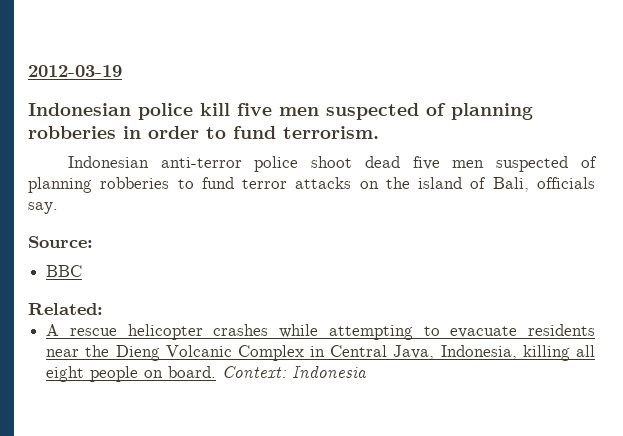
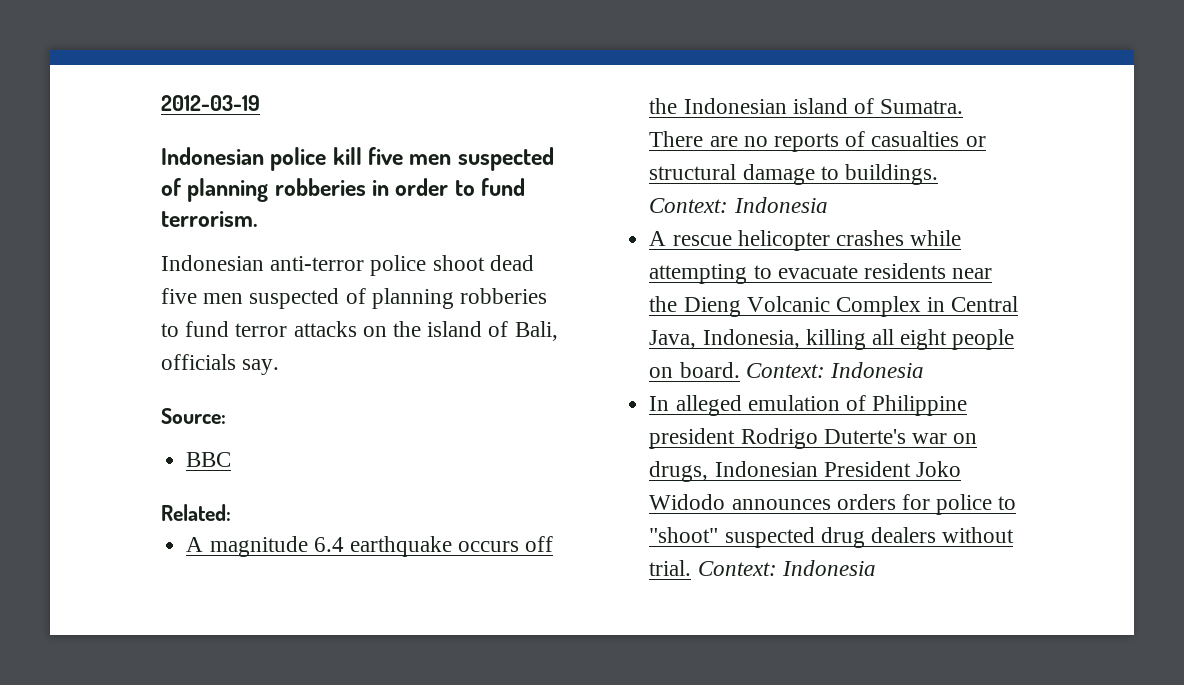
+ A magnitude 6.4 earthquake occurs off the Indonesian island of Sumatra. There are no reports of casualties or structural damage to buildings. Context: Indonesia
+ In alleged emulation of Philippine president Rodrigo Duterte's war on drugs, Indonesian President Joko Widodo announces orders for police to "shoot" suspected drug dealers without trial. Context: Indonesia

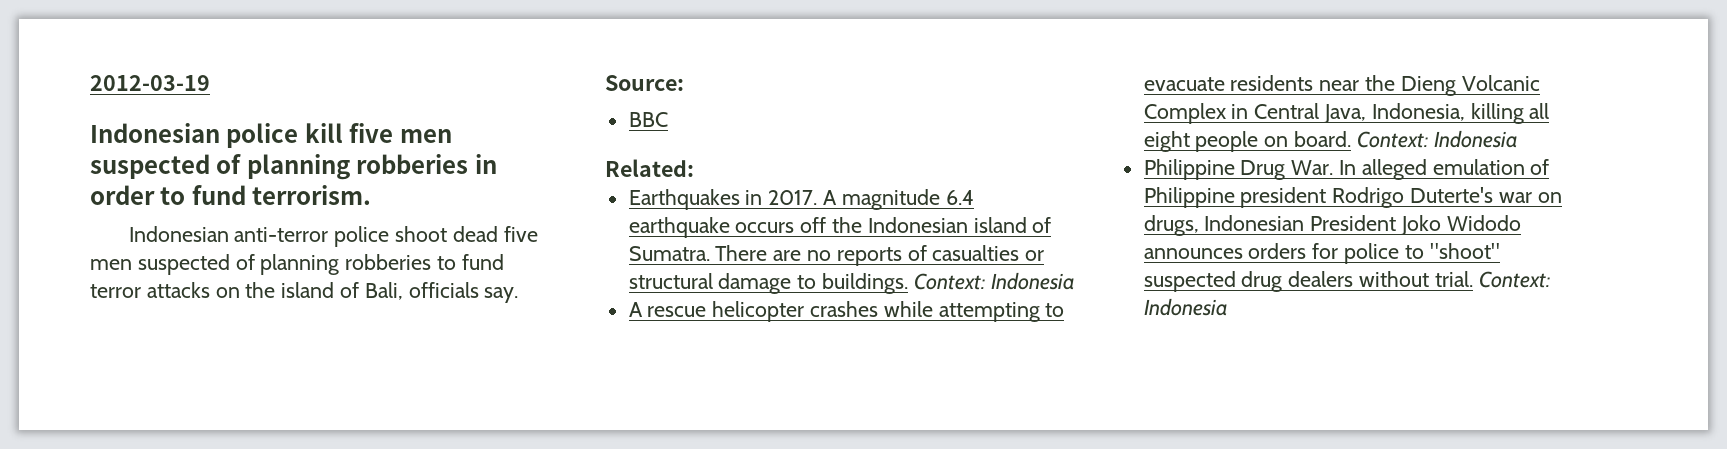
+ Earthquakes in 2017.
- In alleged emulation of Philippine president Rodrigo Duterte's war on drugs, Indonesian President Joko Widodo announces orders for police to "shoot" suspected drug dealers without trial.
+ Philippine Drug War. In alleged emulation of Philippine president Rodrigo Duterte's war on drugs, Indonesian President Joko Widodo announces orders for police to "shoot" suspected drug dealers without trial.

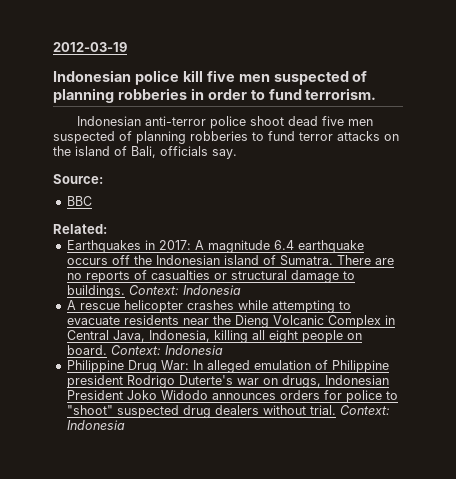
- Earthquakes in 2017. A magnitude 6.4 earthquake occurs off the Indonesian island of Sumatra.
+ Earthquakes in 2017: A magnitude 6.4 earthquake occurs off the Indonesian island of Sumatra.
- Philippine Drug War. In alleged emulation of Philippine president Rodrigo Duterte's war on drugs, Indonesian President Joko Widodo announces orders for police to "shoot" suspected drug dealers without trial.
+ Philippine Drug War: In alleged emulation of Philippine president Rodrigo Duterte's war on drugs, Indonesian President Joko Widodo announces orders for police to "shoot" suspected drug dealers without trial.

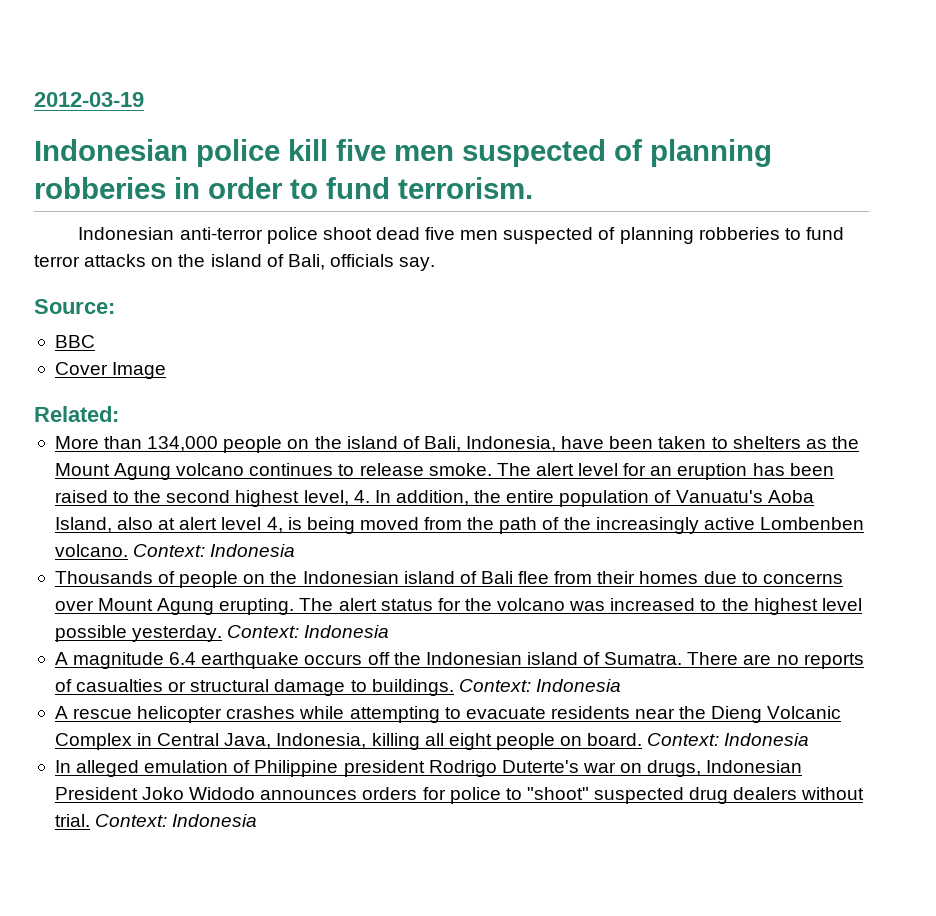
+ Cover Image
- Earthquakes in 2017: A magnitude 6.4 earthquake occurs off the Indonesian island of Sumatra.
+ More than 134,000 people on the island of Bali, Indonesia, have been taken to shelters as the Mount Agung volcano continues to release smoke. The alert level for an eruption has been raised to the second highest level, 4. In addition, the entire population of Vanuatu's Aoba Island, also at alert level 4, is being moved from the path of the increasingly active Lombenben volcano. Context: Indonesia
+ Thousands of people on the Indonesian island of Bali flee from their homes due to concerns over Mount Agung erupting. The alert status for the volcano was increased to the highest level possible yesterday. Context: Indonesia
+ A magnitude 6.4 earthquake occurs off the Indonesian island of Sumatra.
- Philippine Drug War: In alleged emulation of Philippine president Rodrigo Duterte's war on drugs, Indonesian President Joko Widodo announces orders for police to "shoot" suspected drug dealers without trial.
+ In alleged emulation of Philippine president Rodrigo Duterte's war on drugs, Indonesian President Joko Widodo announces orders for police to "shoot" suspected drug dealers without trial.

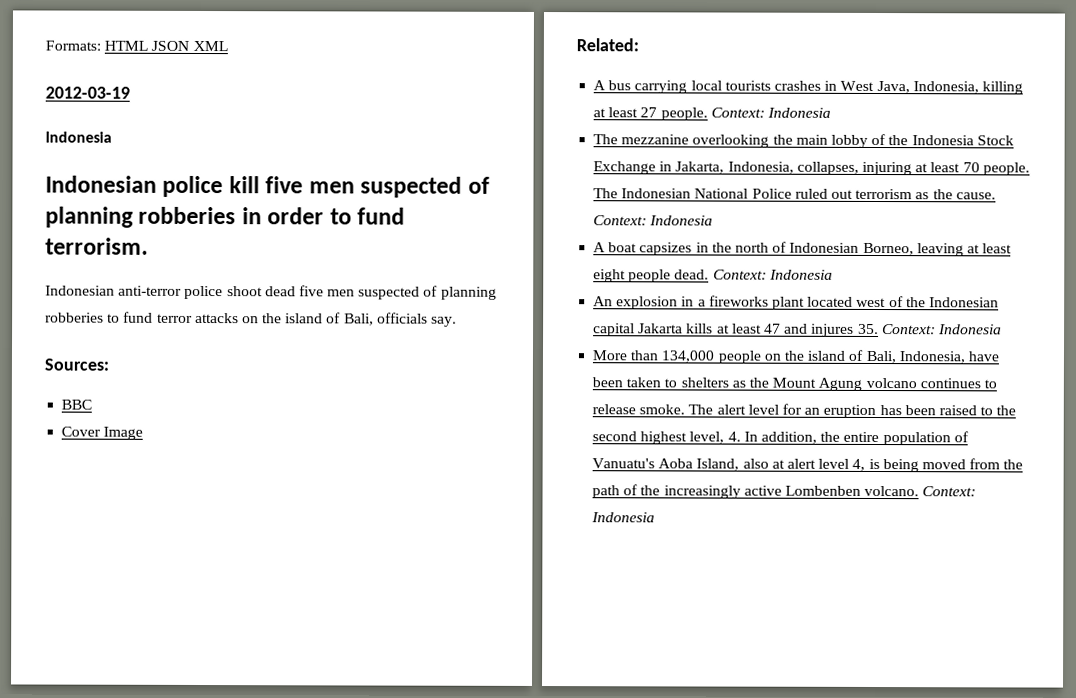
+ Formats: HTML JSON XML
  2012-03-19
+ Indonesia
- Source:
+ Sources:
+ A bus carrying local tourists crashes in West Java, Indonesia, killing at least 27 people. Context: Indonesia
+ The mezzanine overlooking the main lobby of the Indonesia Stock Exchange in Jakarta, Indonesia, collapses, injuring at least 70 people. The Indonesian National Police ruled out terrorism as the cause. Context: Indonesia
+ A boat capsizes in the north of Indonesian Borneo, leaving at least eight people dead. Context: Indonesia
+ An explosion in a fireworks plant located west of the Indonesian capital Jakarta kills at least 47 and injures 35. Context: Indonesia
- Thousands of people on the Indonesian island of Bali flee from their homes due to concerns over Mount Agung erupting. The alert status for the volcano was increased to the highest level possible yesterday. Context: Indonesia
- A magnitude 6.4 earthquake occurs off the Indonesian island of Sumatra. There are no reports of casualties or structural damage to buildings. Context: Indonesia
- A rescue helicopter crashes while attempting to evacuate residents near the Dieng Volcanic Complex in Central Java, Indonesia, killing all eight people on board. Context: Indonesia
- In alleged emulation of Philippine president Rodrigo Duterte's war on drugs, Indonesian President Joko Widodo announces orders for police to "shoot" suspected drug dealers without trial. Context: Indonesia

